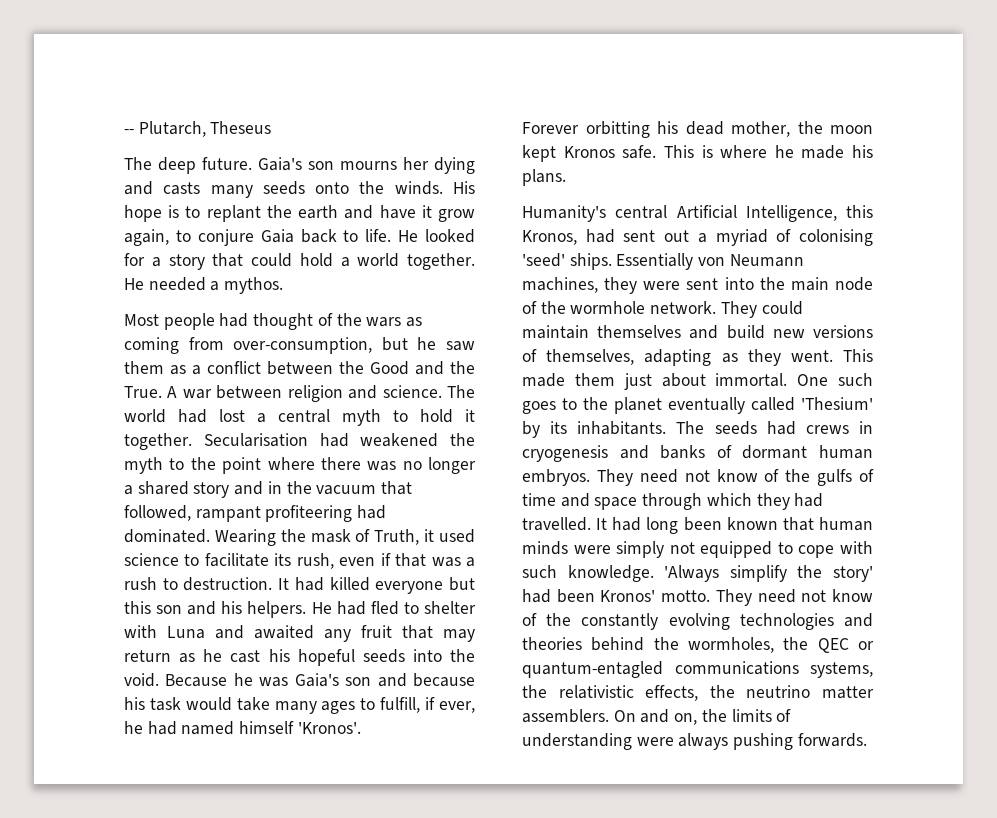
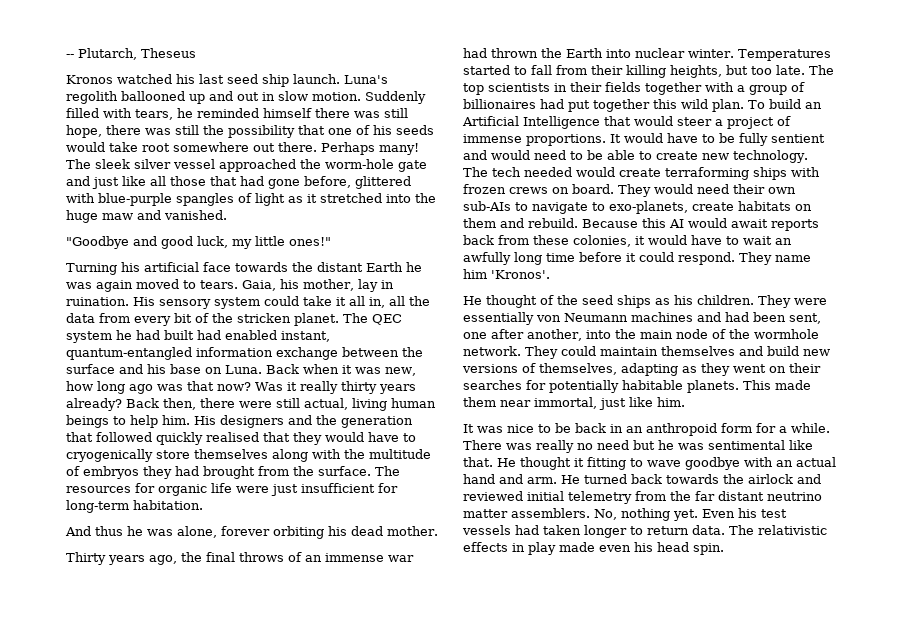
- The deep future. Gaia's son mourns her dying and casts many seeds onto the winds. His hope is to replant the earth and have it grow again, to conjure Gaia back to life. He looked for a story that could hold a world together. He needed a mythos.
- Most people had thought of the wars as coming from over-consumption, but he saw them as a conflict between the Good and the True. A war between religion and science. The world had lost a central myth to hold it together. Secularisation had weakened the myth to the point where there was no longer a shared story and in the vacuum that followed, rampant profiteering had dominated. Wearing the mask of Truth, it used science to facilitate its rush, even if that was a rush to destruction. It had killed everyone but this son and his helpers. He had fled to shelter with Luna and awaited any fruit that may return as he cast his hopeful seeds into the void. Because he was Gaia's son and because his task would take many ages to fulfill, if ever, he had named himself 'Kronos'.
- Forever orbitting his dead mother, the moon kept Kronos safe. This is where he made his plans.
- Humanity's central Artificial Intelligence, this Kronos, had sent out a myriad of colonising 'seed' ships. Essentially von Neumann machines, they were sent into the main node of the wormhole network.
+ Kronos watched his last seed ship launch. Luna's regolith ballooned up and out in slow motion. Suddenly filled with tears, he reminded himself there was still hope, there was still the possibility that one of his seeds would take root somewhere out there. Perhaps many! The sleek silver vessel approached the worm-hole gate and just like all those that had gone before, glittered with blue-purple spangles of light as it stretched into the huge maw and vanished.
+ "Goodbye and good luck, my little ones!"
+ Turning his artificial face towards the distant Earth he was again moved to tears. Gaia, his mother, lay in ruination. His sensory system could take it all in, all the data from every bit of the stricken planet. The QEC system he had built had enabled instant, quantum-entangled information exchange between the surface and his base on Luna. Back when it was new, how long ago was that now? Was it really thirty years already? Back then, there were still actual, living human beings to help him. His designers and the generation that followed quickly realised that they would have to cryogenically store themselves along with the multitude of embryos they had brought from the surface. The resources for organic life were just insufficient for long-term habitation.
+ And thus he was alone, forever orbiting his dead mother.
+ Thirty years ago, the final throws of an immense war had thrown the Earth into nuclear winter. Temperatures started to fall from their killing heights, but too late. The top scientists in their fields together with a group of billionaires had put together this wild plan. To build an Artificial Intelligence that would steer a project of immense proportions. It would have to be fully sentient and would need to be able to create new technology. The tech needed would create terraforming ships with frozen crews on board. They would need their own sub-AIs to navigate to exo-planets, create habitats on them and rebuild. Because this AI would await reports back from these colonies, it would have to wait an awfully long time before it could respond. They name him 'Kronos'.
+ He thought of the seed ships as his children. They were essentially von Neumann machines and had been sent, one after another, into the main node of the wormhole network.
- They could maintain themselves and build new versions of themselves, adapting as they went. This made them just about immortal. One such goes to the planet eventually called 'Thesium' by its inhabitants. The seeds had crews in cryogenesis and banks of dormant human embryos. They need not know of the gulfs of time and space through which they had travelled. It had long been known that human minds were simply not equipped to cope with such knowledge. 'Always simplify the story' had been Kronos' motto. They need not know of the constantly evolving technologies and theories behind the wormholes, the QEC or quantum-entagled communications systems, the relativistic effects, the neutrino matter assemblers. On and on, the limits of understanding were always pushing forwards.
+ They could maintain themselves and build new versions of themselves, adapting as they went on their searches for potentially habitable planets. This made them near immortal, just like him.
+ It was nice to be back in an anthropoid form for a while. There was really no need but he was sentimental like that. He thought it fitting to wave goodbye with an actual hand and arm. He turned back towards the airlock and reviewed initial telemetry from the far distant neutrino matter assemblers. No, nothing yet. Even his test vessels had taken longer to return data. The relativistic effects in play made even his head spin.

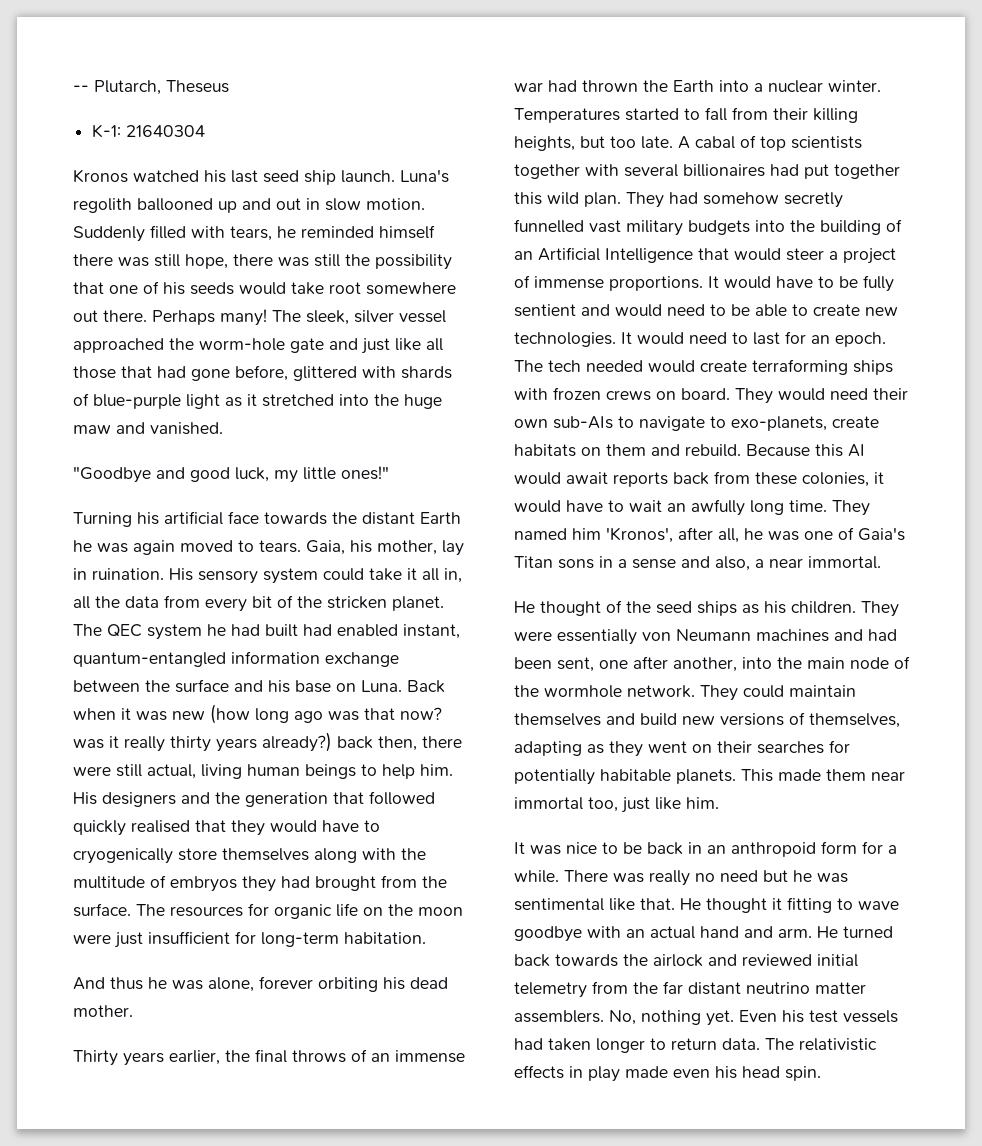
+ K-1: 21640304
- The sleek silver vessel approached the worm-hole gate and just like all those that had gone before, glittered with blue-purple spangles of light as it stretched into the huge maw and vanished.
+ The sleek, silver vessel approached the worm-hole gate and just like all those that had gone before, glittered with shards of blue-purple light as it stretched into the huge maw and vanished.
- Back when it was new, how long ago was that now? Was it really thirty years already? Back then, there were still actual, living human beings to help him.
+ Back when it was new (how long ago was that now? was it really thirty years already?) back then, there were still actual, living human beings to help him.
- The resources for organic life were just insufficient for long-term habitation.
+ The resources for organic life on the moon were just insufficient for long-term habitation.
- Thirty years ago, the final throws of an immense war had thrown the Earth into nuclear winter.
+ Thirty years earlier, the final throws of an immense war had thrown the Earth into a nuclear winter.
- The top scientists in their fields together with a group of billionaires had put together this wild plan.
+ A cabal of top scientists together with several billionaires had put together this wild plan.
- To build an Artificial Intelligence that would steer a project of immense proportions.
+ They had somehow secretly funnelled vast military budgets into the building of an Artificial Intelligence that would steer a project of immense proportions.
- It would have to be fully sentient and would need to be able to create new technology.
+ It would have to be fully sentient and would need to be able to create new technologies. It would need to last for an epoch.
- Because this AI would await reports back from these colonies, it would have to wait an awfully long time before it could respond. They name him 'Kronos'.
+ Because this AI would await reports back from these colonies, it would have to wait an awfully long time. They named him 'Kronos', after all, he was one of Gaia's Titan sons in a sense and also, a near immortal.
- This made them near immortal, just like him.
+ This made them near immortal too, just like him.

